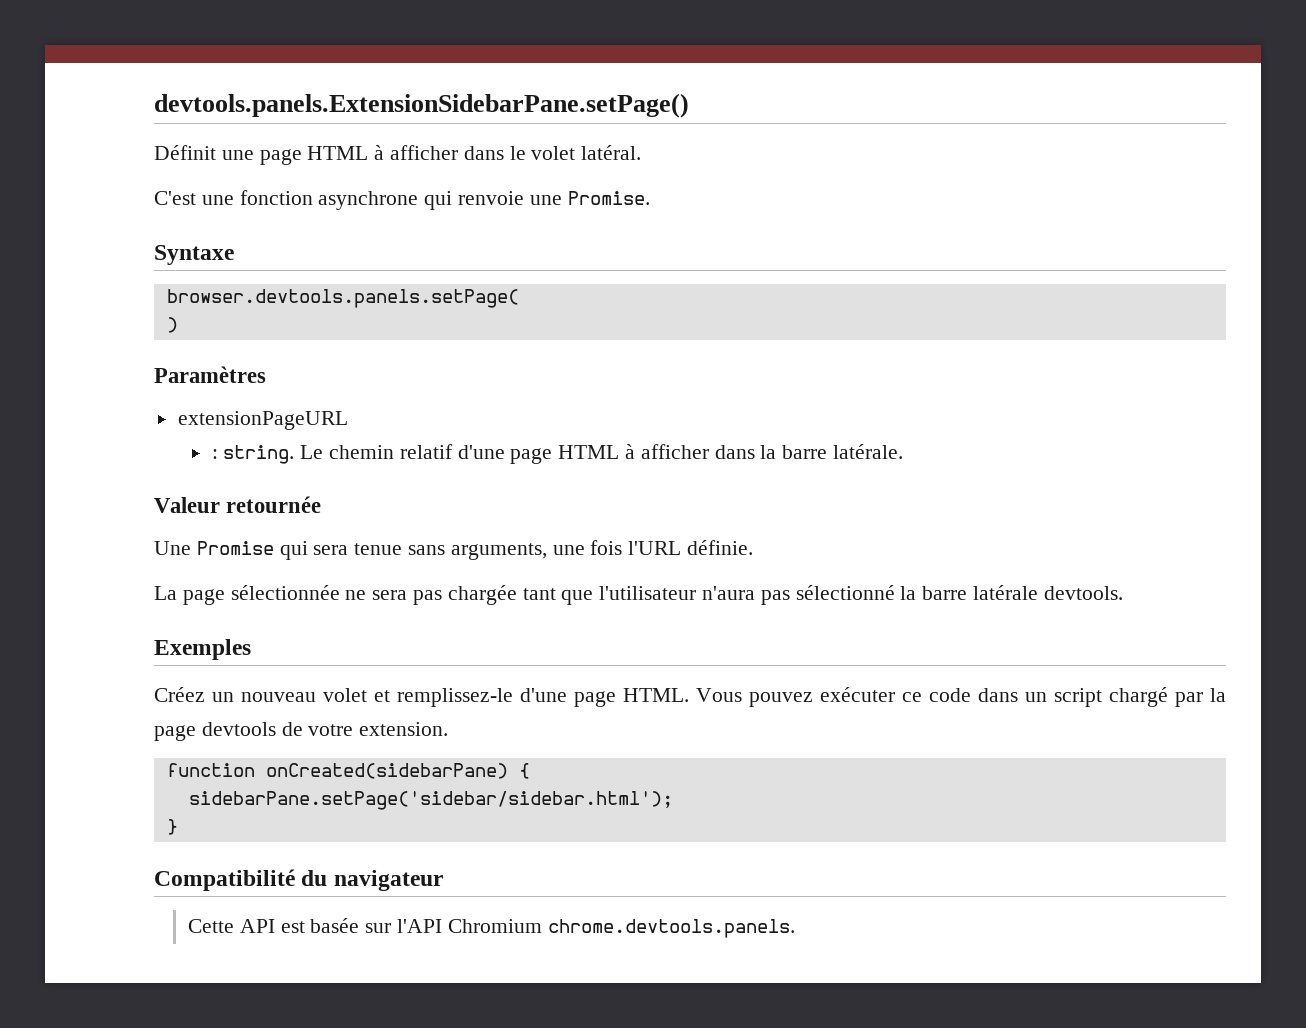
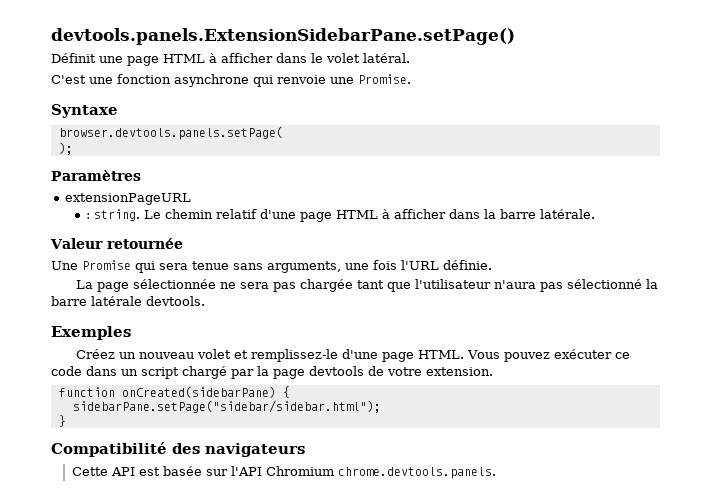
- )
+ );
- sidebarPane.setPage('sidebar/sidebar.html');
+ sidebarPane.setPage("sidebar/sidebar.html");
- Compatibilité du navigateur
+ Compatibilité des navigateurs

